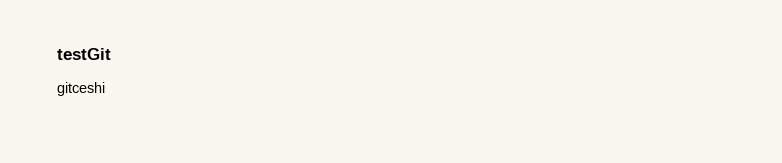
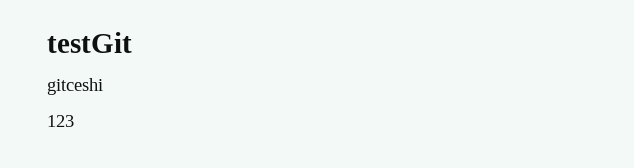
+ 123

